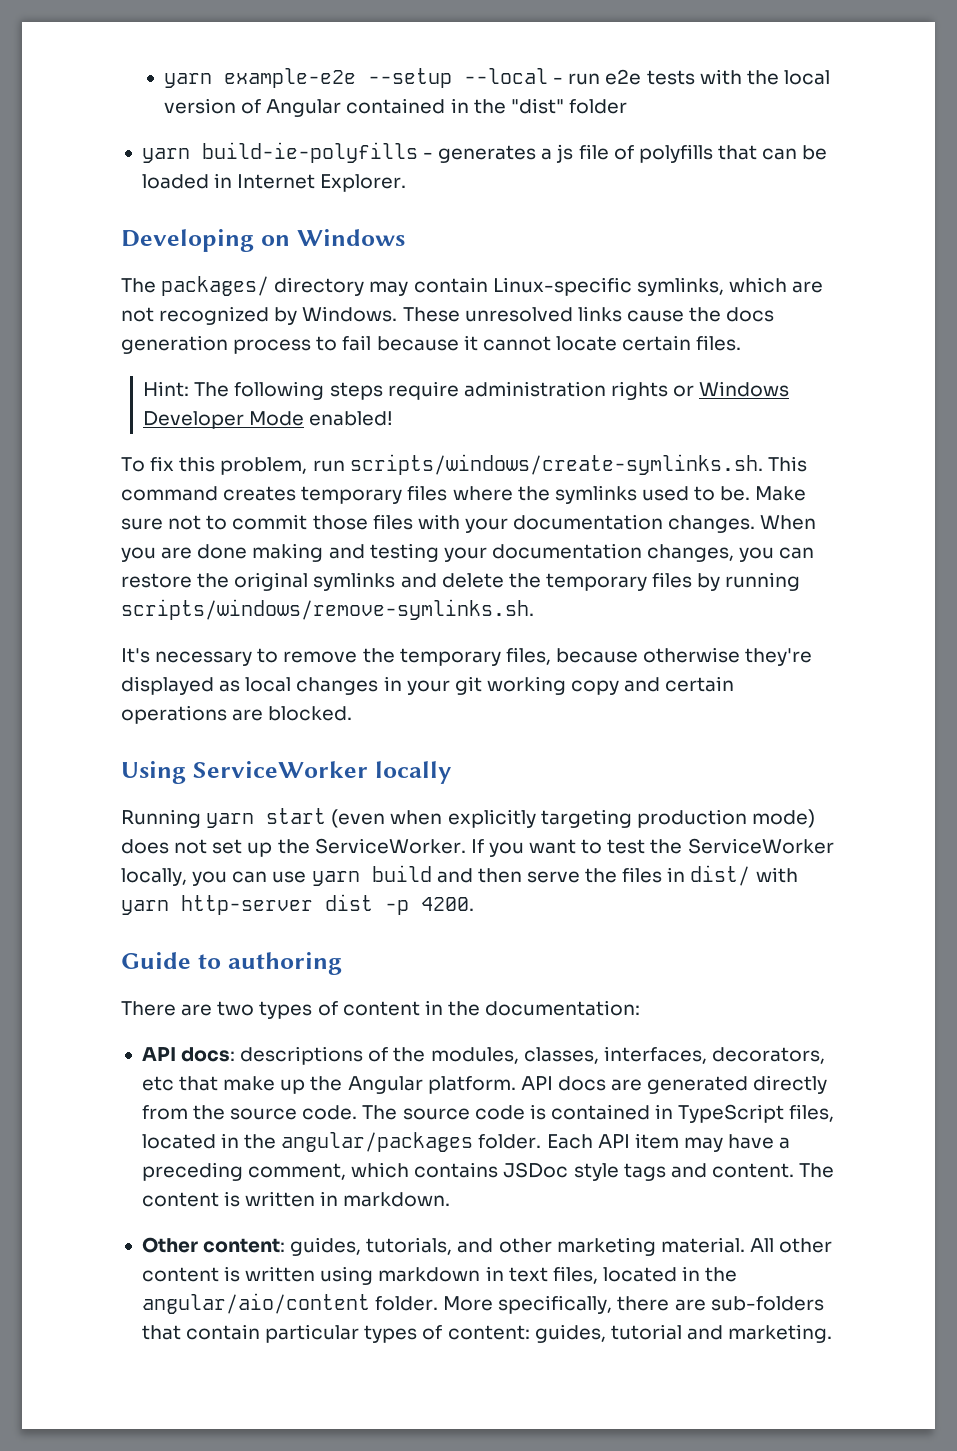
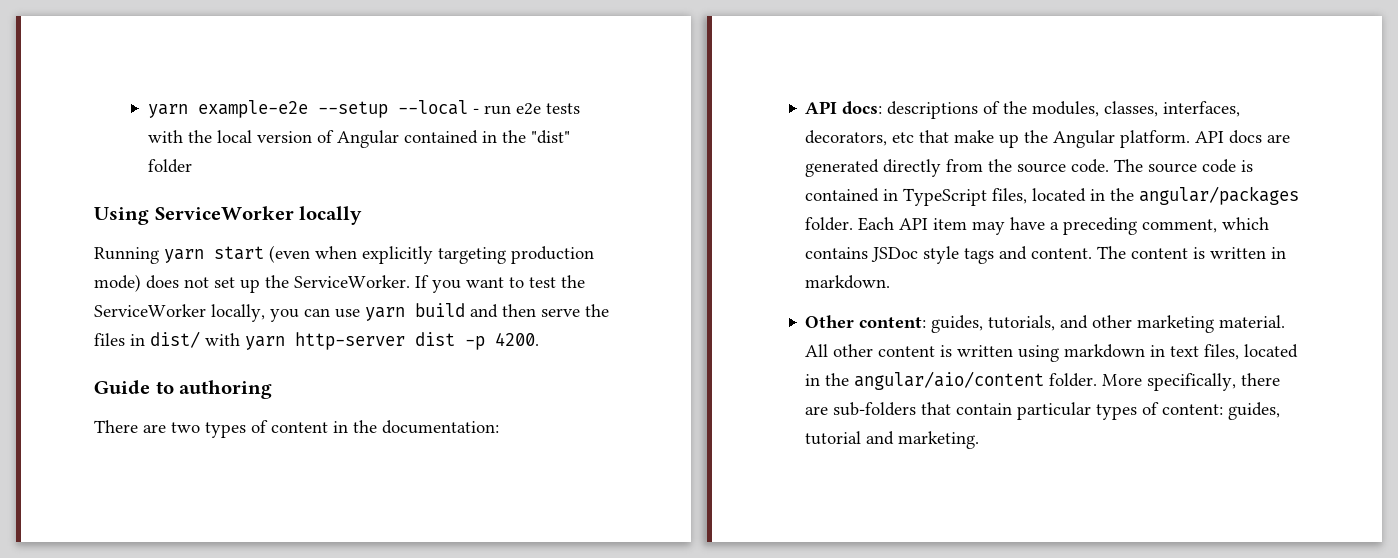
- yarn build-ie-polyfills - generates a js file of polyfills that can be loaded in Internet Explorer.
- Developing on Windows
- The packages/ directory may contain Linux-specific symlinks, which are not recognized by Windows. These unresolved links cause the docs generation process to fail because it cannot locate certain files.
- Hint: The following steps require administration rights or Windows Developer Mode enabled!
- To fix this problem, run scripts/windows/create-symlinks.sh. This command creates temporary files where the symlinks used to be. Make sure not to commit those files with your documentation changes. When you are done making and testing your documentation changes, you can restore the original symlinks and delete the temporary files by running scripts/windows/remove-symlinks.sh.
- It's necessary to remove the temporary files, because otherwise they're displayed as local changes in your git working copy and certain operations are blocked.

